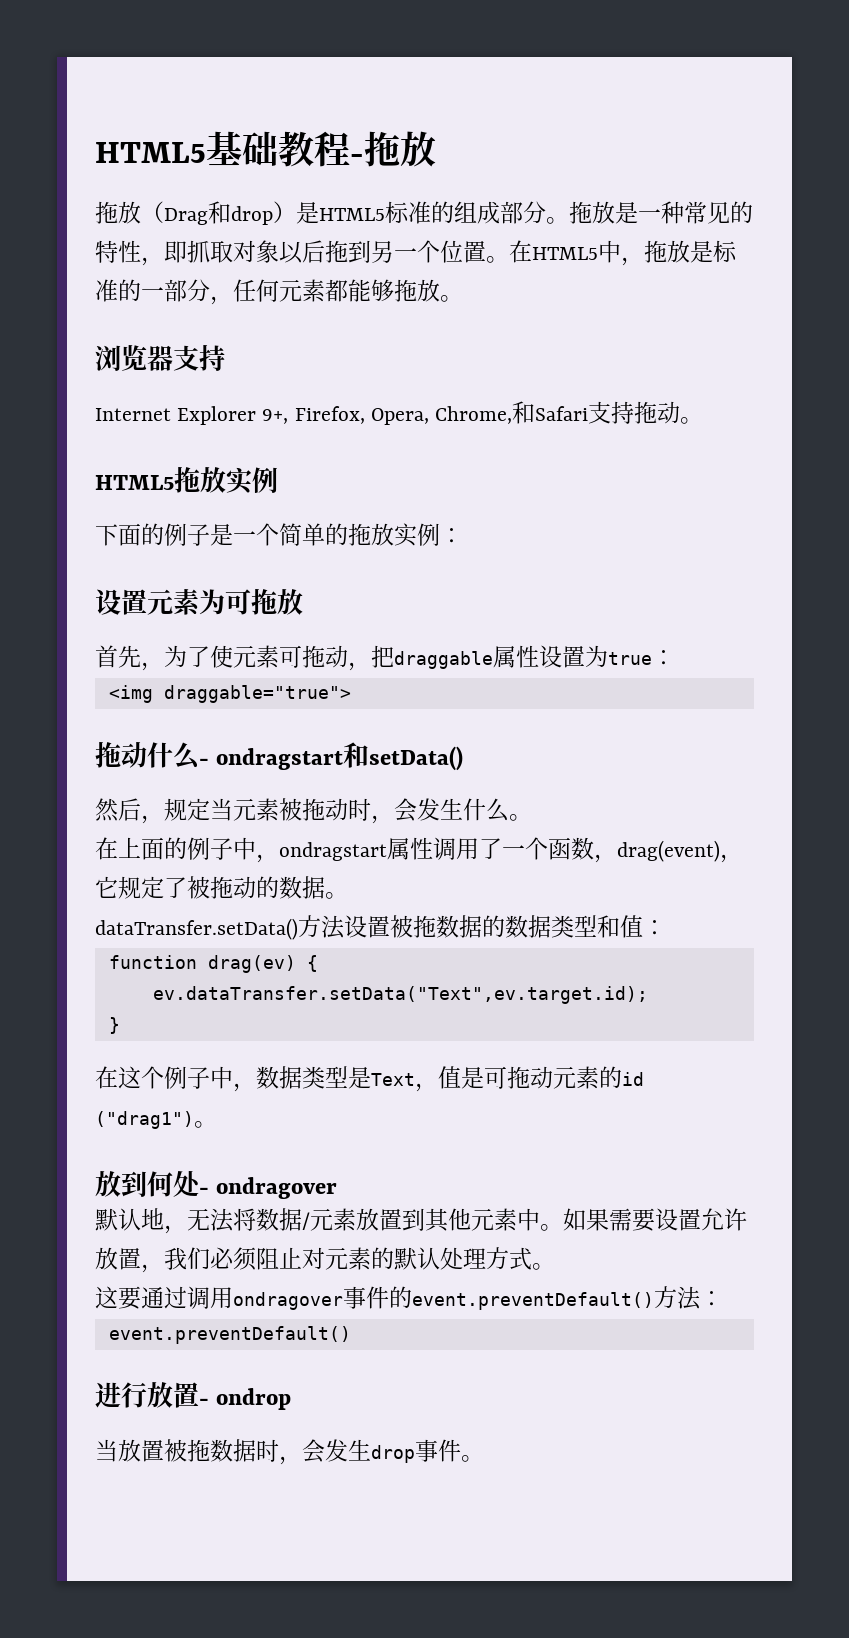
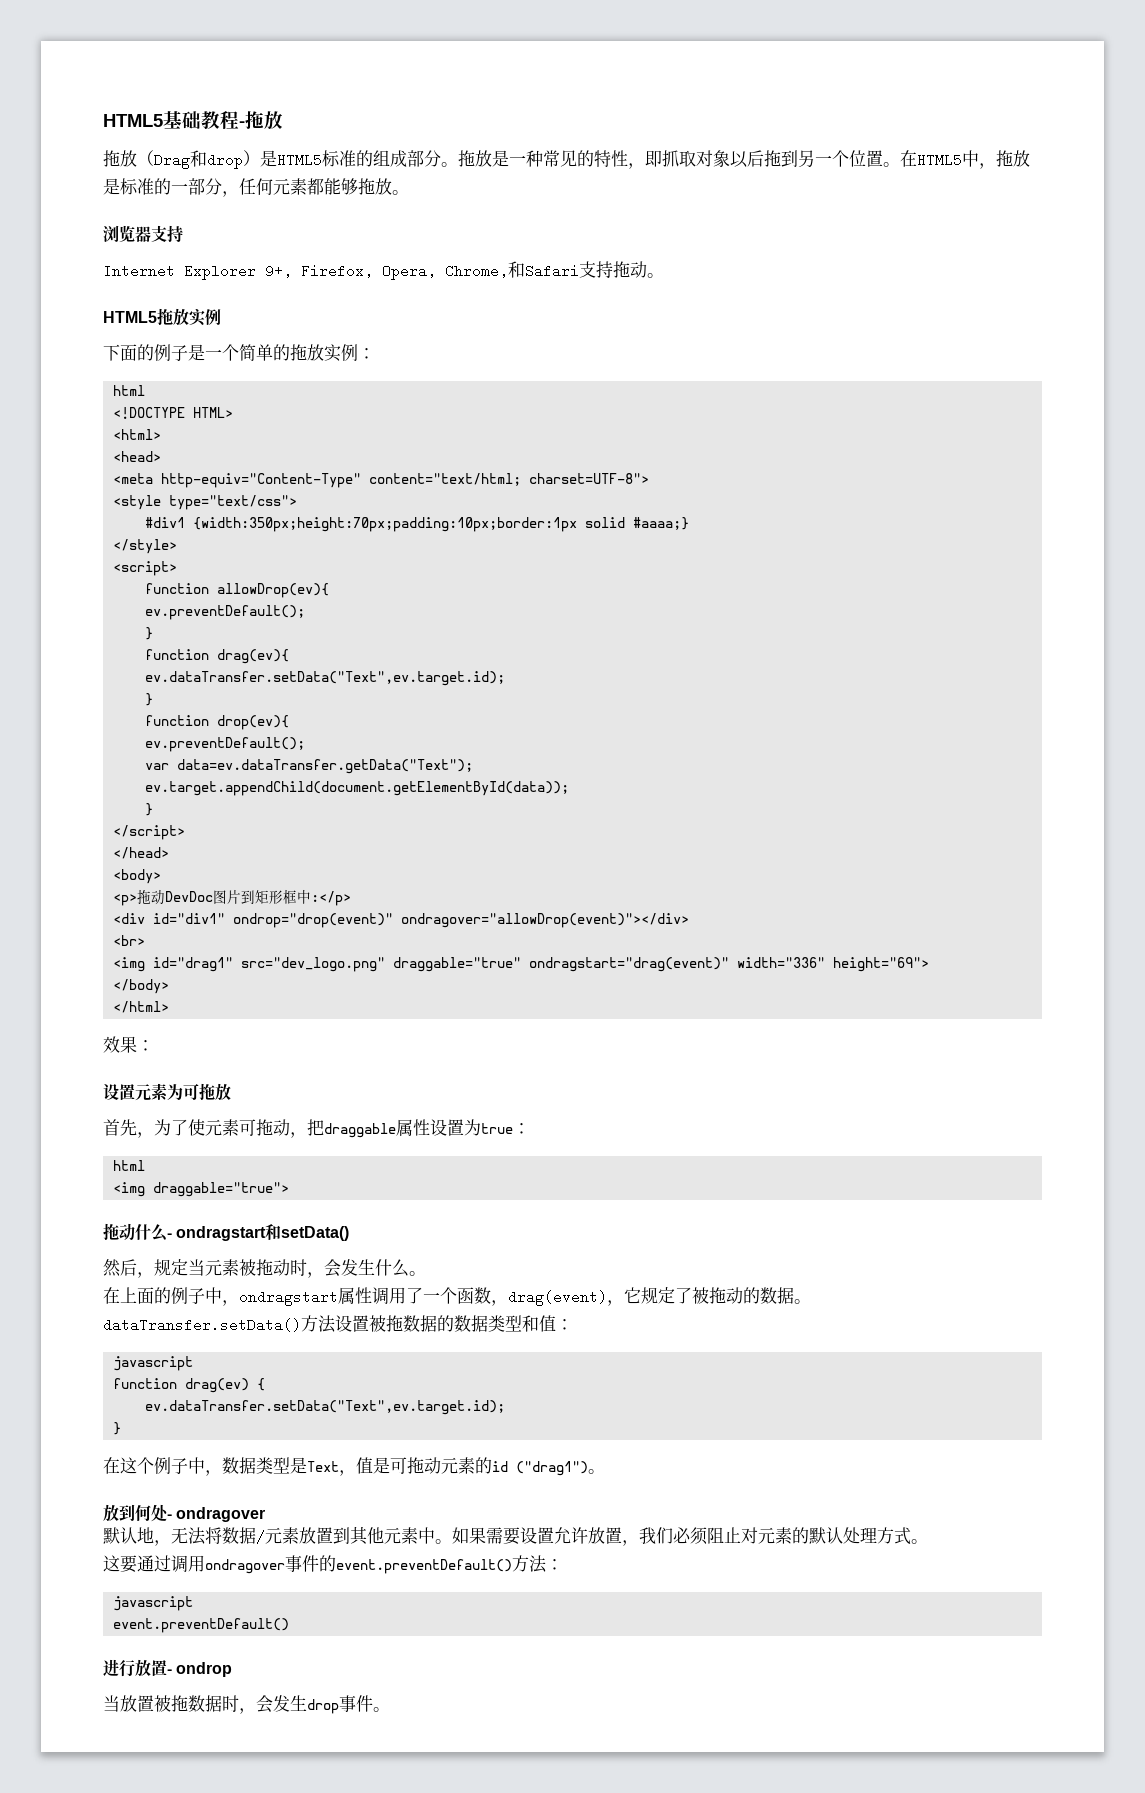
  下面的例子是一个简单的拖放实例：
+ html
+ <!DOCTYPE HTML>
+ <html>
+ <head>
+ <meta http-equiv="Content-Type" content="text/html; charset=UTF-8">
+ <style type="text/css">
+ #div1 {width:350px;height:70px;padding:10px;border:1px solid #aaaa;}
+ </style>
+ <script>
+ function allowDrop(ev){
+ ev.preventDefault();
+ }
+ function drag(ev){
+ ev.dataTransfer.setData("Text",ev.target.id);
+ }
+ function drop(ev){
+ ev.preventDefault();
+ var data=ev.dataTransfer.getData("Text");
+ ev.target.appendChild(document.getElementById(data));
+ }
+ </script>
+ </head>
+ <body>
+ <p>拖动DevDoc图片到矩形框中:</p>
+ <div id="div1" ondrop="drop(event)" ondragover="allowDrop(event)"></div>
+ <br>
+ <img id="drag1" src="dev_logo.png" draggable="true" ondragstart="drag(event)" width="336" height="69">
+ </body>
+ </html>
+ 效果：
  首先，为了使元素可拖动，把draggable属性设置为true：
+ html
  dataTransfer.setData()方法设置被拖数据的数据类型和值：
+ javascript
  这要通过调用ondragover事件的event.preventDefault()方法：
+ javascript

